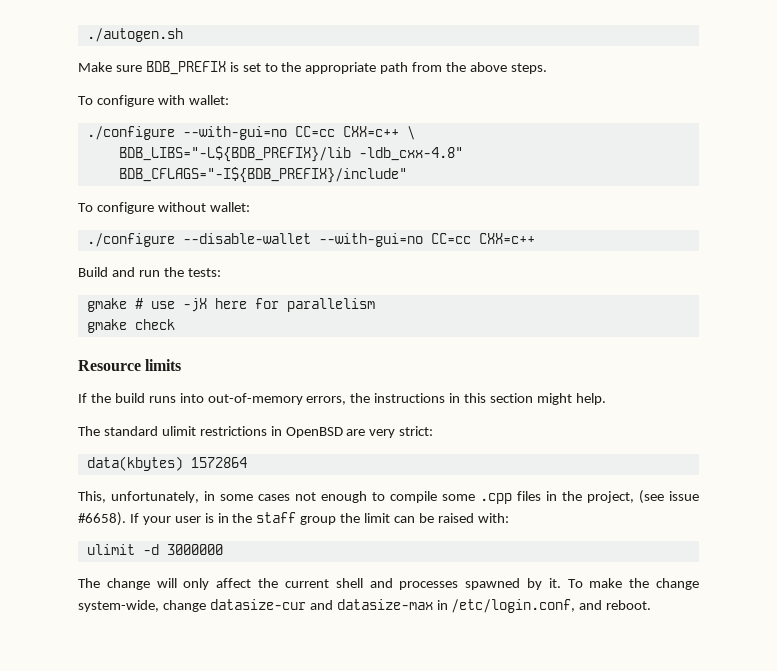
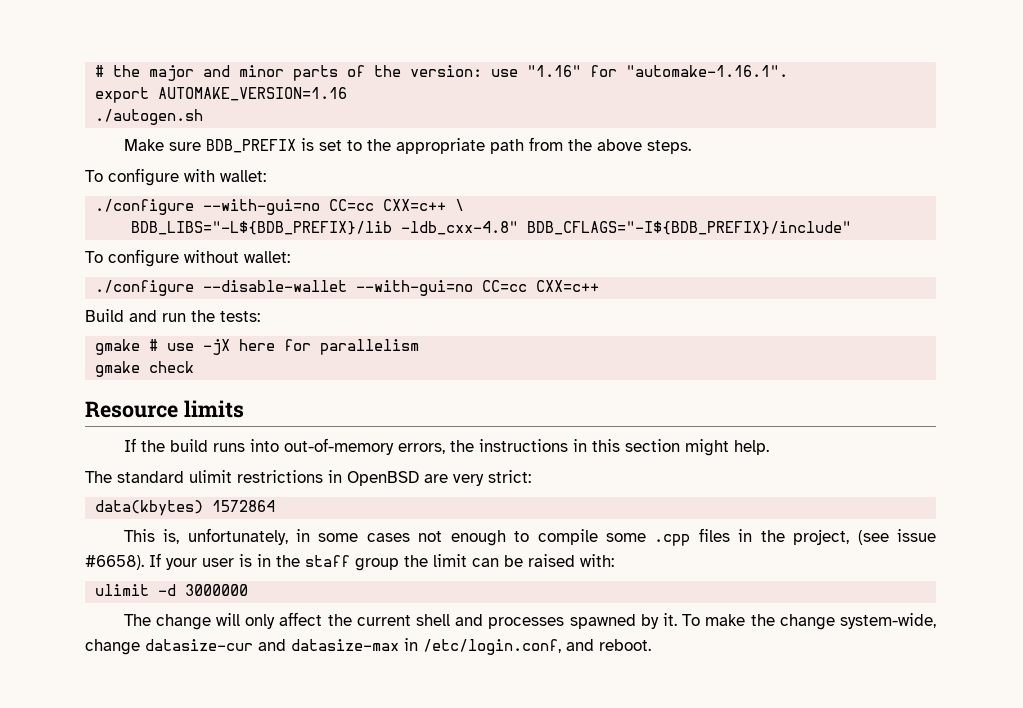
+ # the major and minor parts of the version: use "1.16" for "automake-1.16.1".
+ export AUTOMAKE_VERSION=1.16
- This, unfortunately, in some cases not enough to compile some .cpp files in the project, (see issue #6658).
+ This is, unfortunately, in some cases not enough to compile some .cpp files in the project, (see issue #6658).

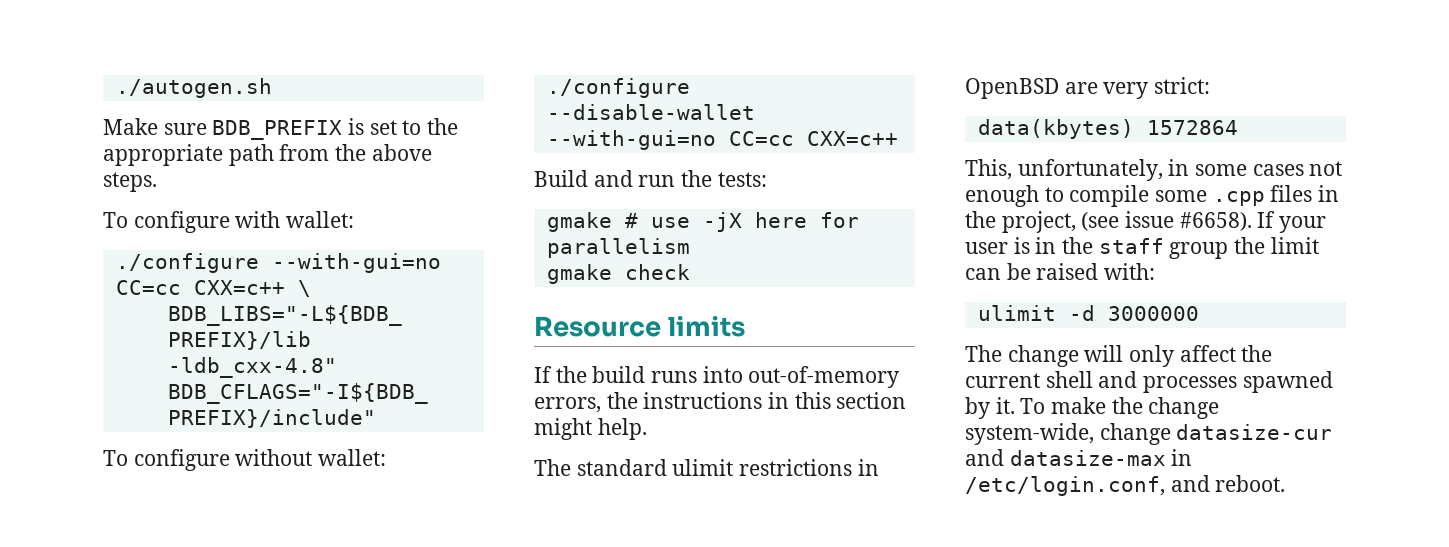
- # the major and minor parts of the version: use "1.16" for "automake-1.16.1".
- export AUTOMAKE_VERSION=1.16
- This is, unfortunately, in some cases not enough to compile some .cpp files in the project, (see issue #6658).
+ This, unfortunately, in some cases not enough to compile some .cpp files in the project, (see issue #6658).

